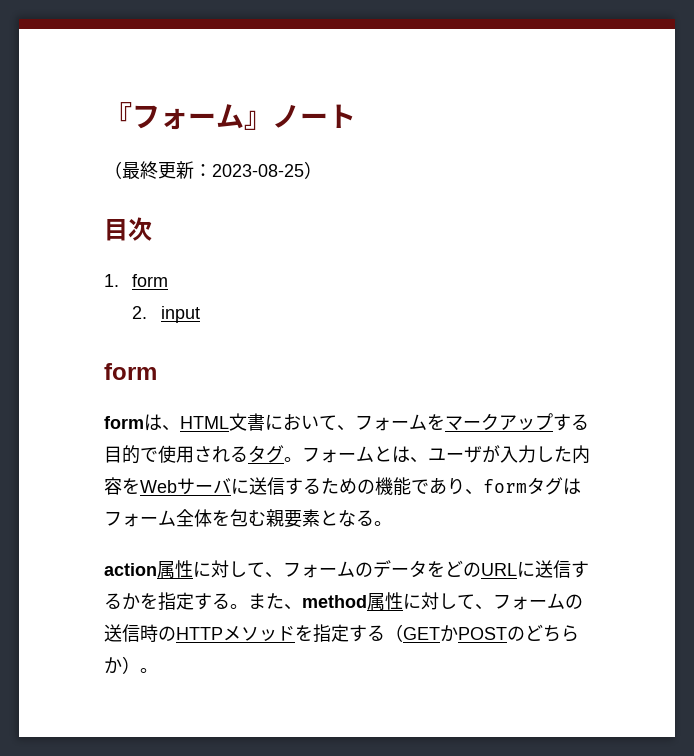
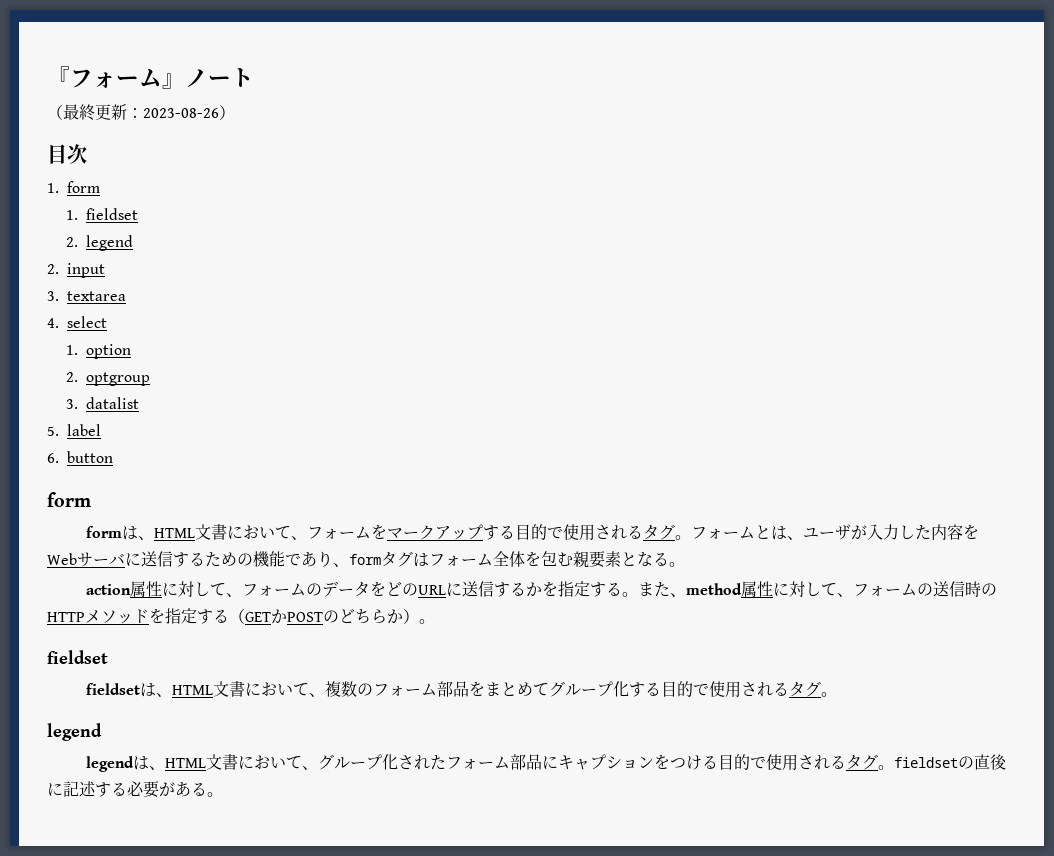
- （最終更新：2023-08-25）
+ （最終更新：2023-08-26）
+ 1. fieldset
+ 2. legend
  2. input
+ 3. textarea
+ 4. select
+ 1. option
+ 2. optgroup
+ 3. datalist
+ 5. label
+ 6. button
  また、method属性に対して、フォームの送信時のHTTPメソッドを指定する（GETかPOSTのどちらか）。
+ fieldset
+ fieldsetは、HTML文書において、複数のフォーム部品をまとめてグループ化する目的で使用されるタグ。
+ legend
+ legendは、HTML文書において、グループ化されたフォーム部品にキャプションをつける目的で使用されるタグ。fieldsetの直後に記述する必要がある。

